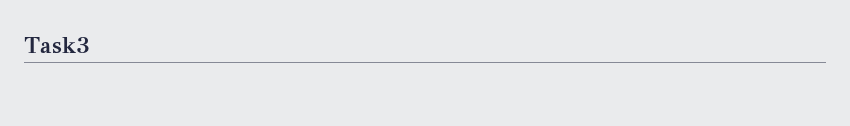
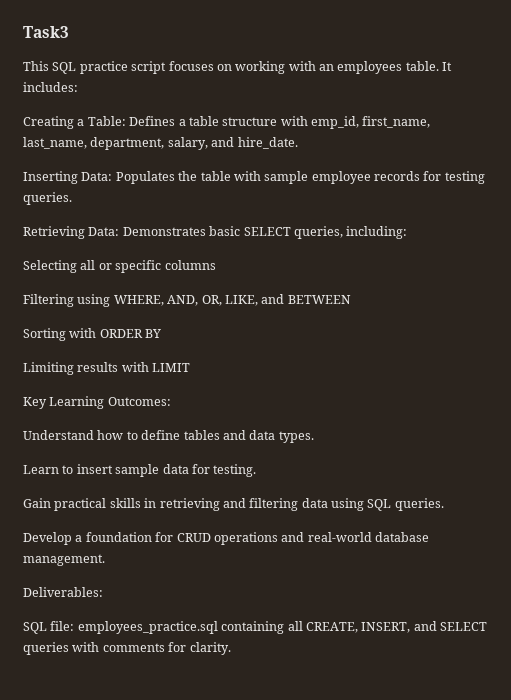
+ This SQL practice script focuses on working with an employees table. It includes:
+ Creating a Table: Defines a table structure with emp_id, first_name, last_name, department, salary, and hire_date.
+ Inserting Data: Populates the table with sample employee records for testing queries.
+ Retrieving Data: Demonstrates basic SELECT queries, including:
+ Selecting all or specific columns
+ Filtering using WHERE, AND, OR, LIKE, and BETWEEN
+ Sorting with ORDER BY
+ Limiting results with LIMIT
+ Key Learning Outcomes:
+ Understand how to define tables and data types.
+ Learn to insert sample data for testing.
+ Gain practical skills in retrieving and filtering data using SQL queries.
+ Develop a foundation for CRUD operations and real-world database management.
+ Deliverables:
+ SQL file: employees_practice.sql containing all CREATE, INSERT, and SELECT queries with comments for clarity.

